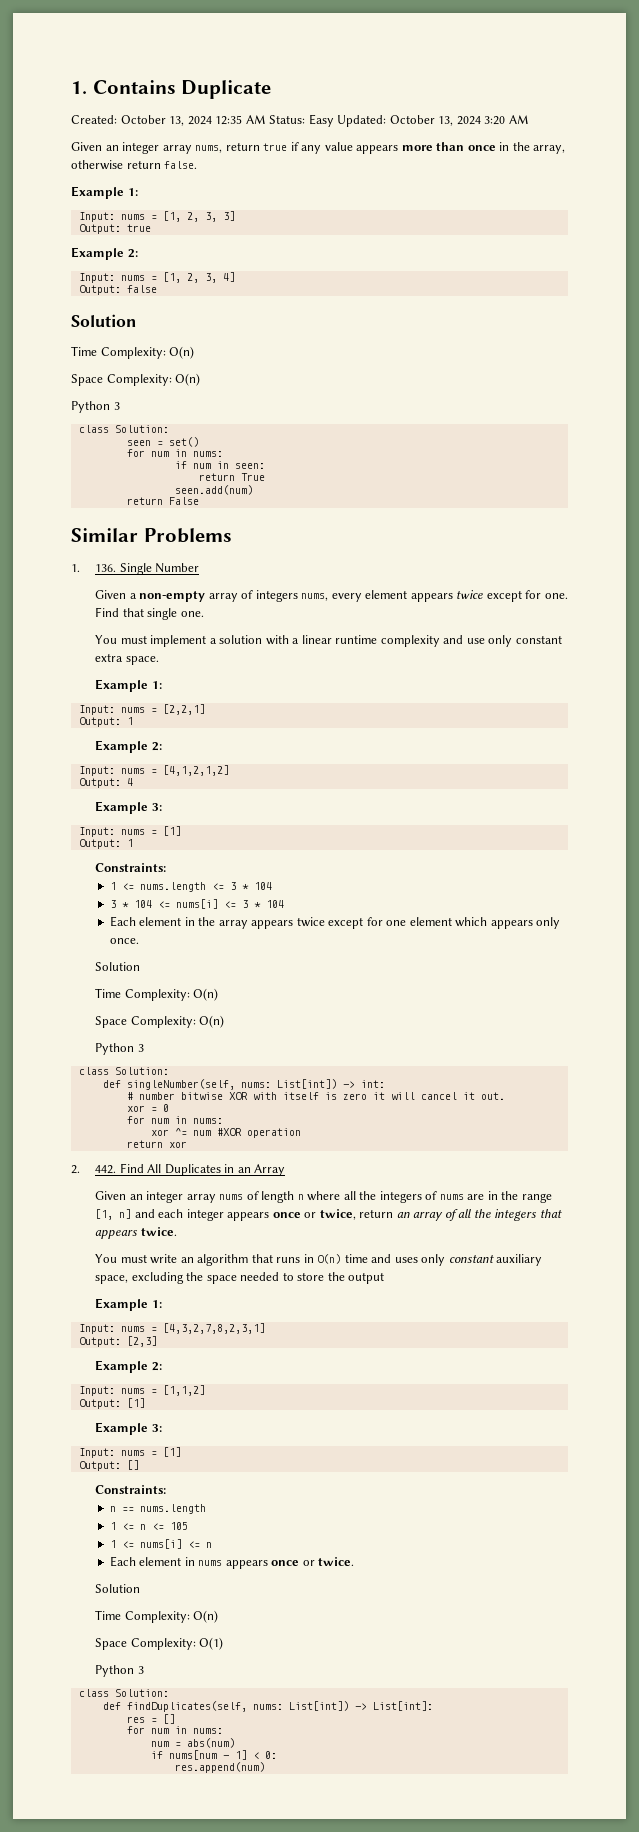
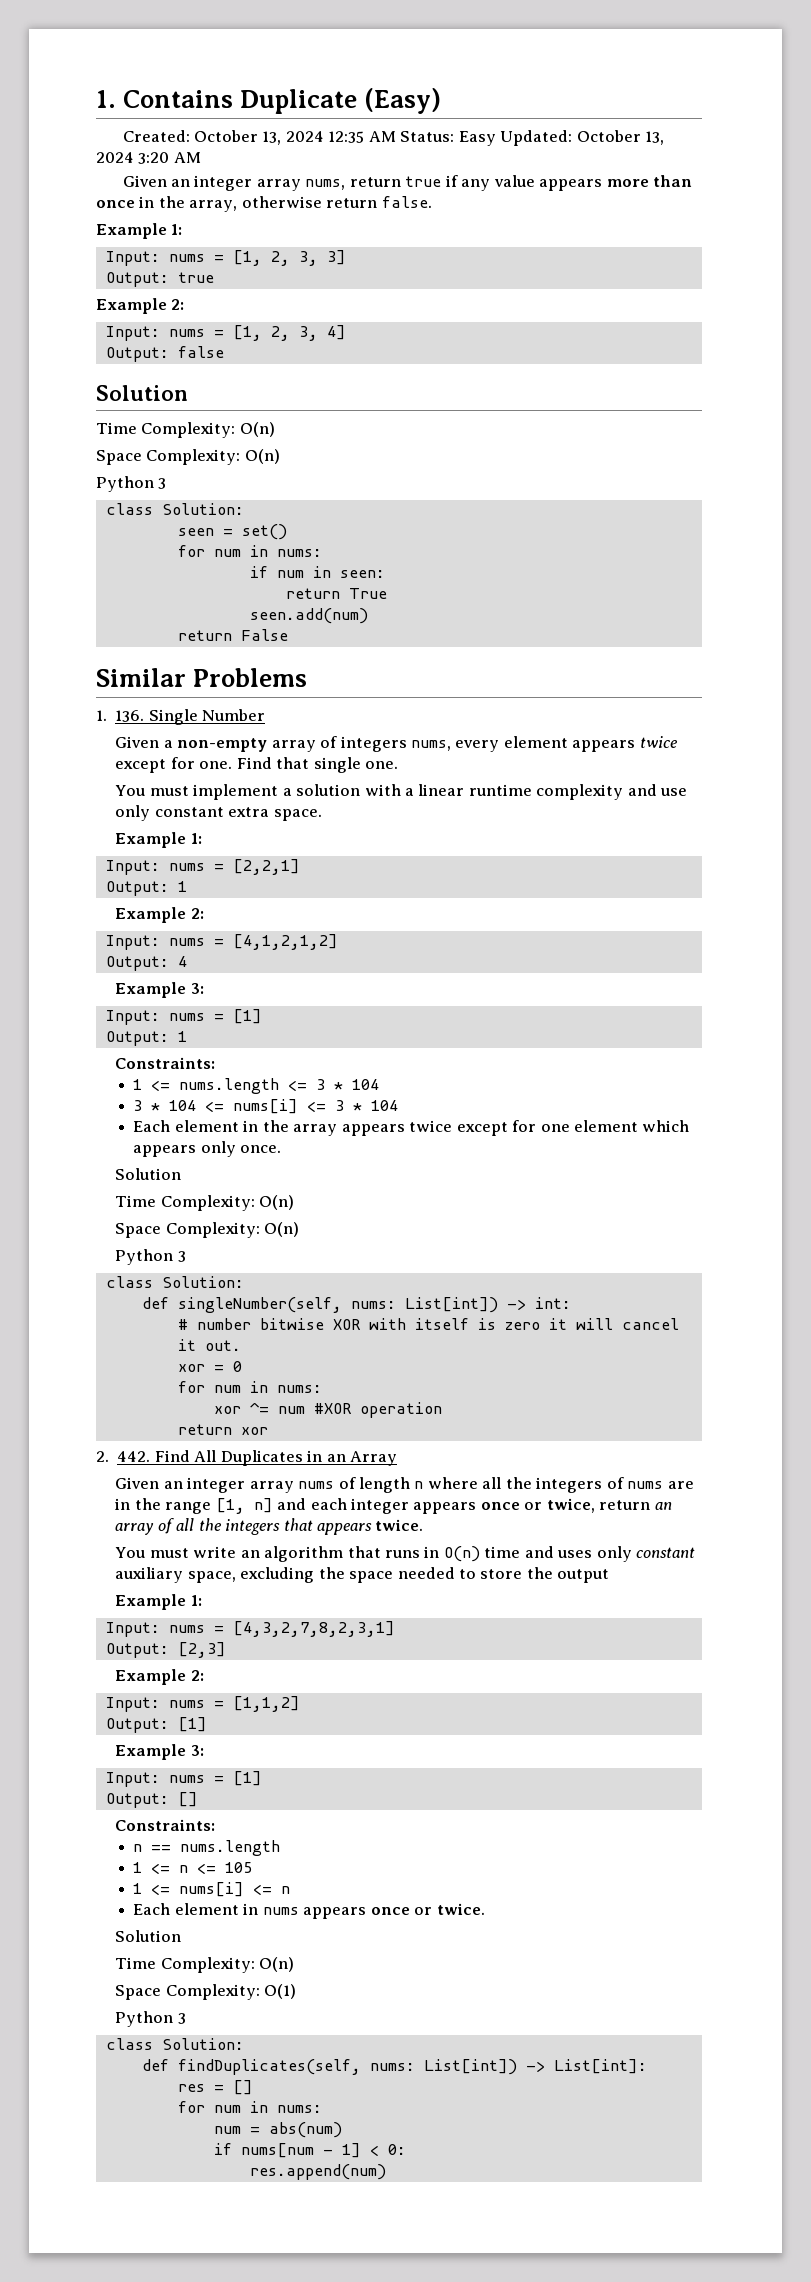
- 1. Contains Duplicate
+ 1. Contains Duplicate (Easy)

